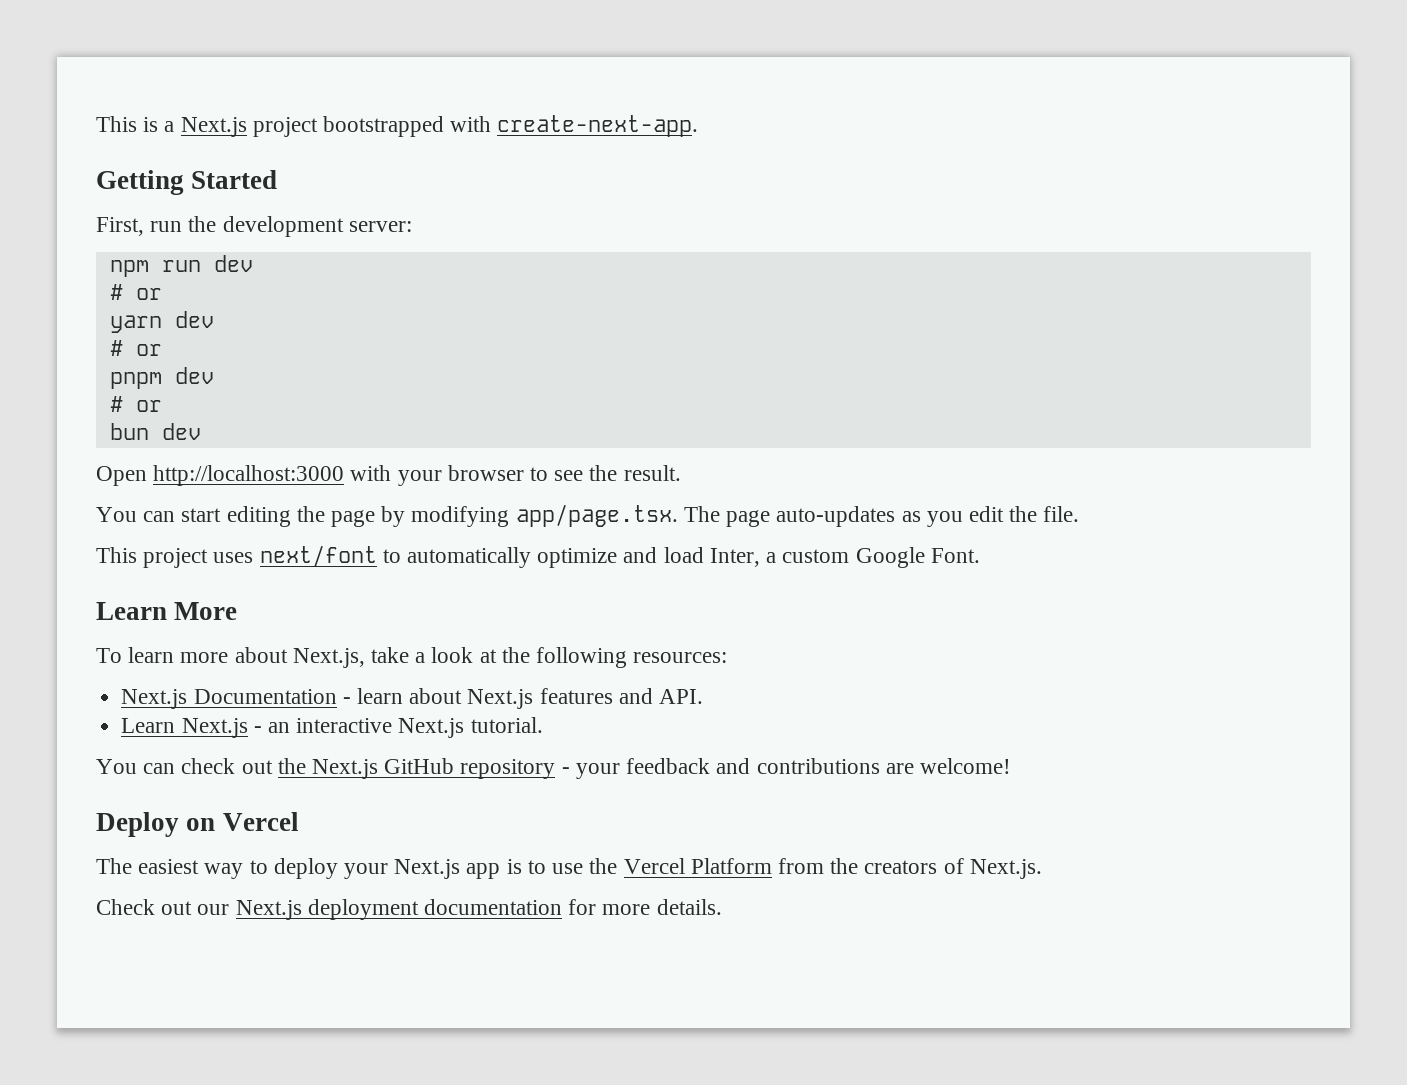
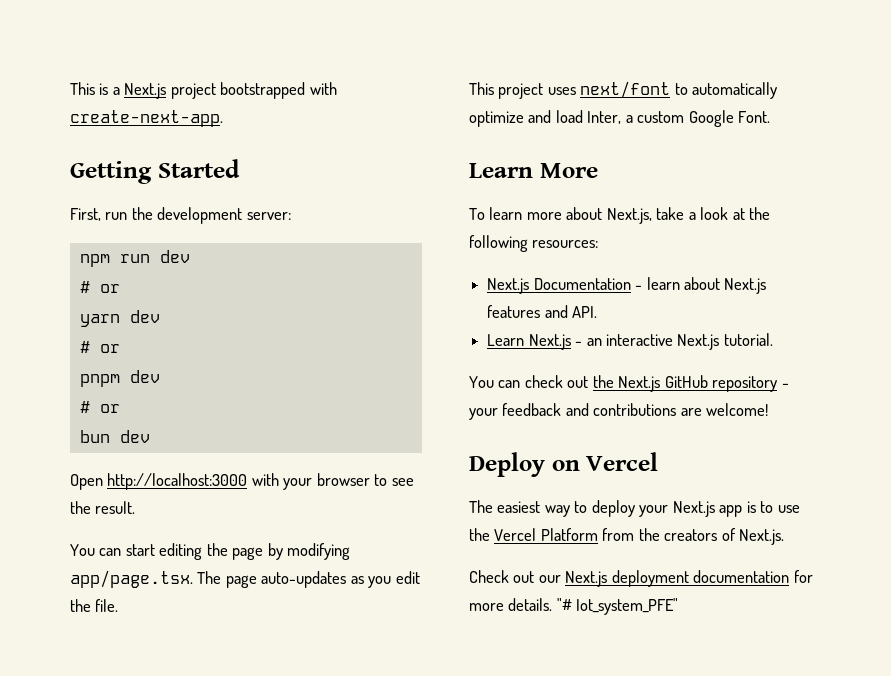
+ "# Iot_system_PFE"

